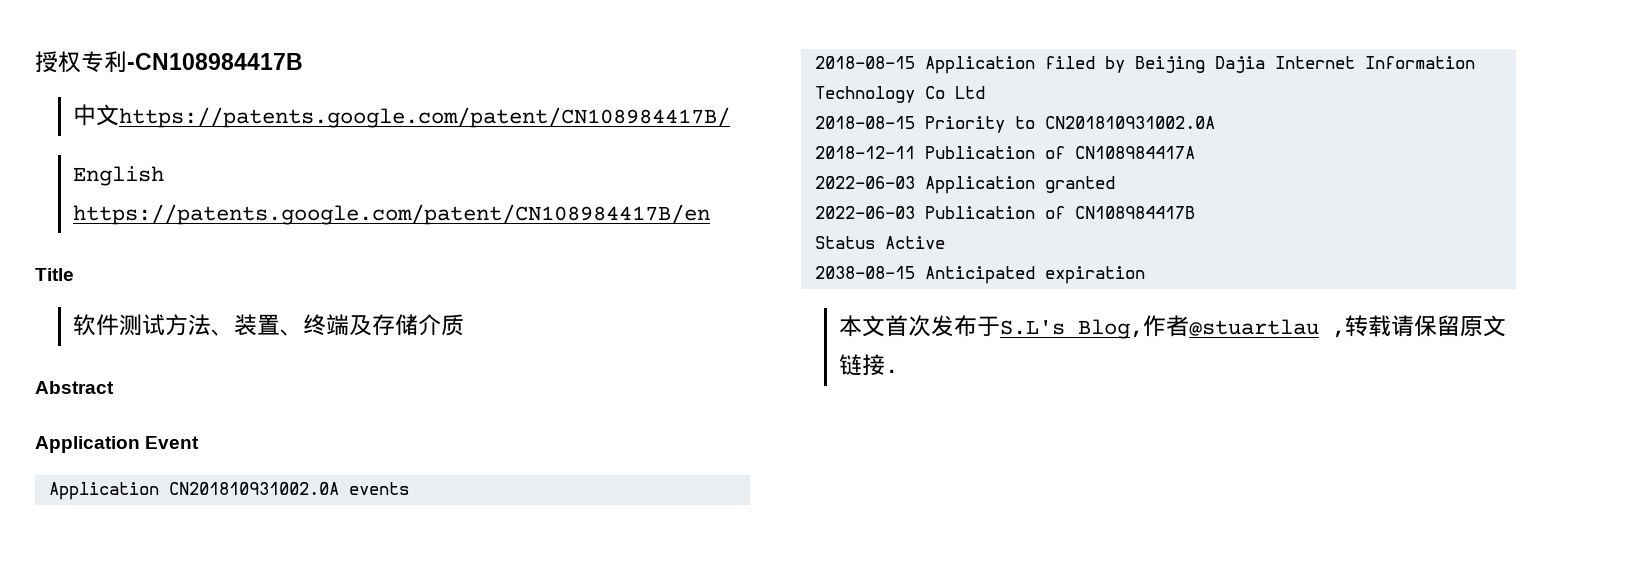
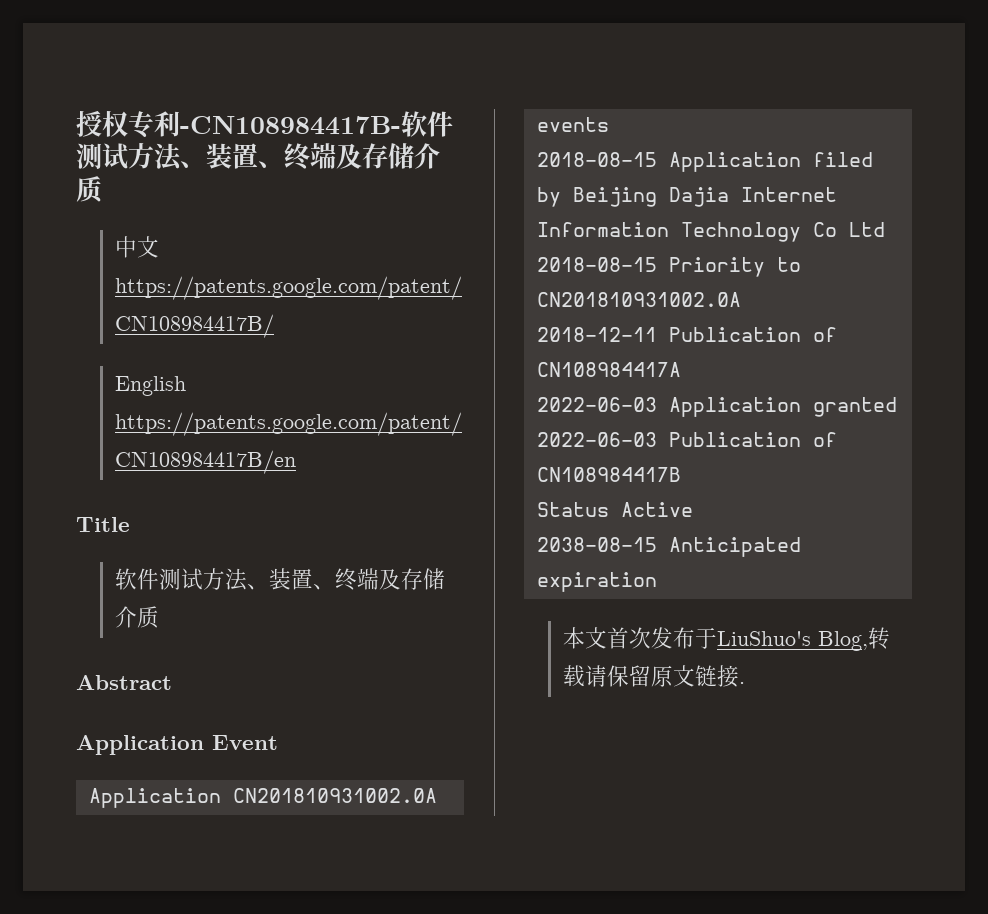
- 授权专利-CN108984417B
+ 授权专利-CN108984417B-软件测试方法、装置、终端及存储介质
- 本文首次发布于S.L's Blog,作者@stuartlau ,转载请保留原文链接.
+ 本文首次发布于LiuShuo's Blog,转载请保留原文链接.

